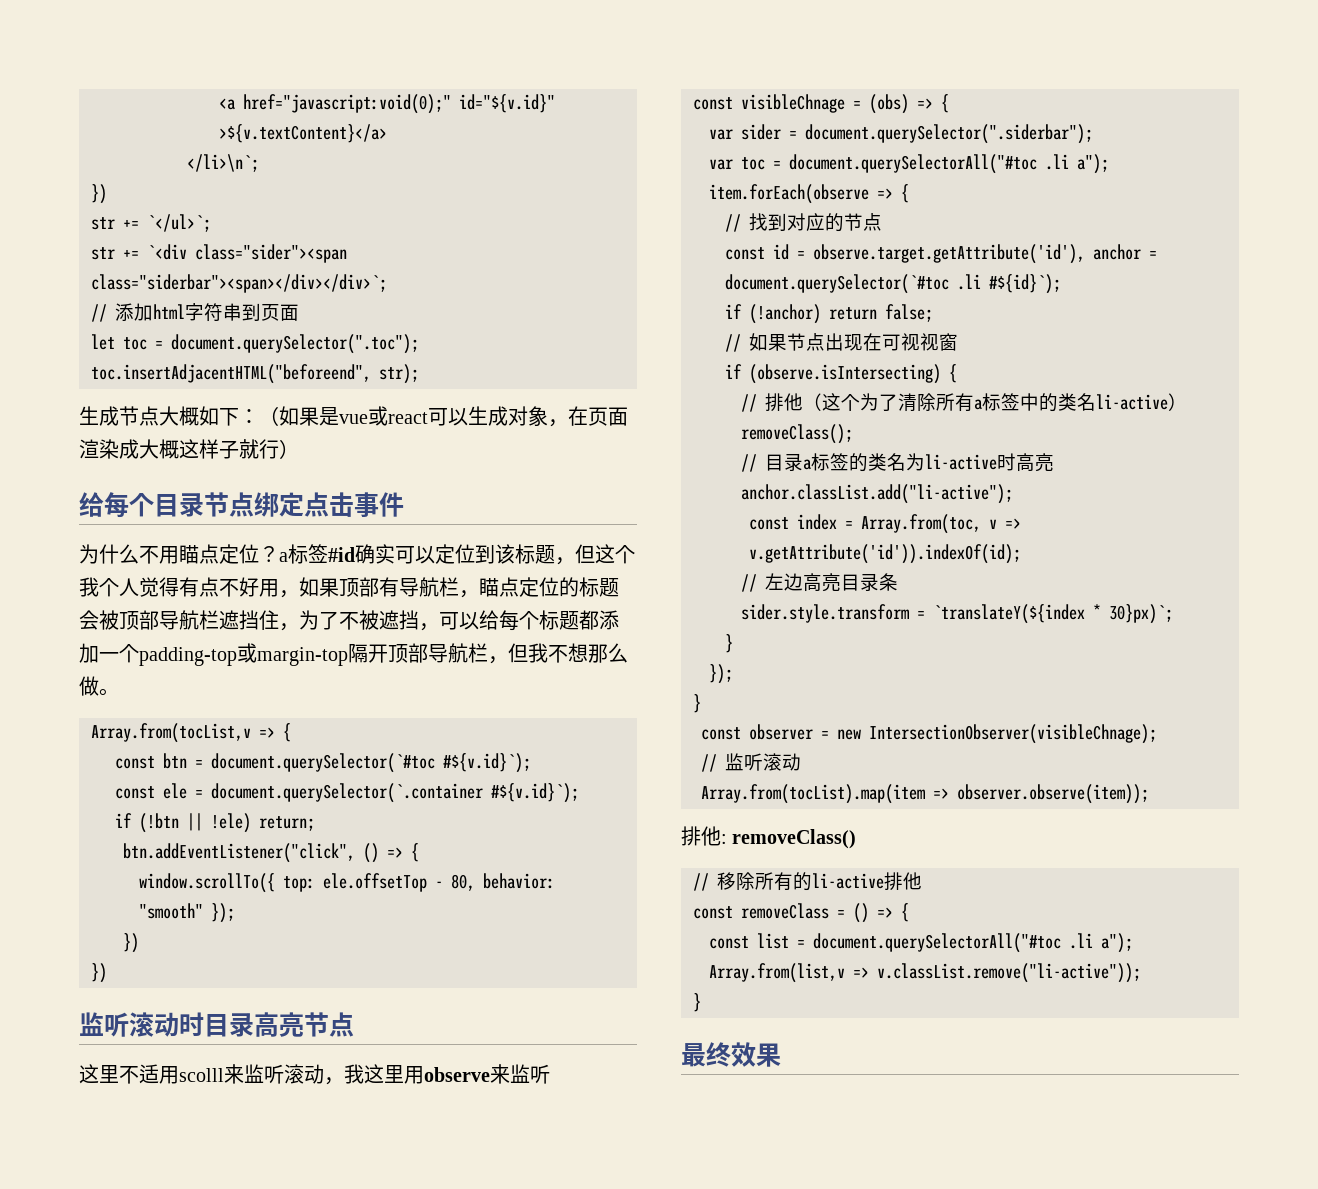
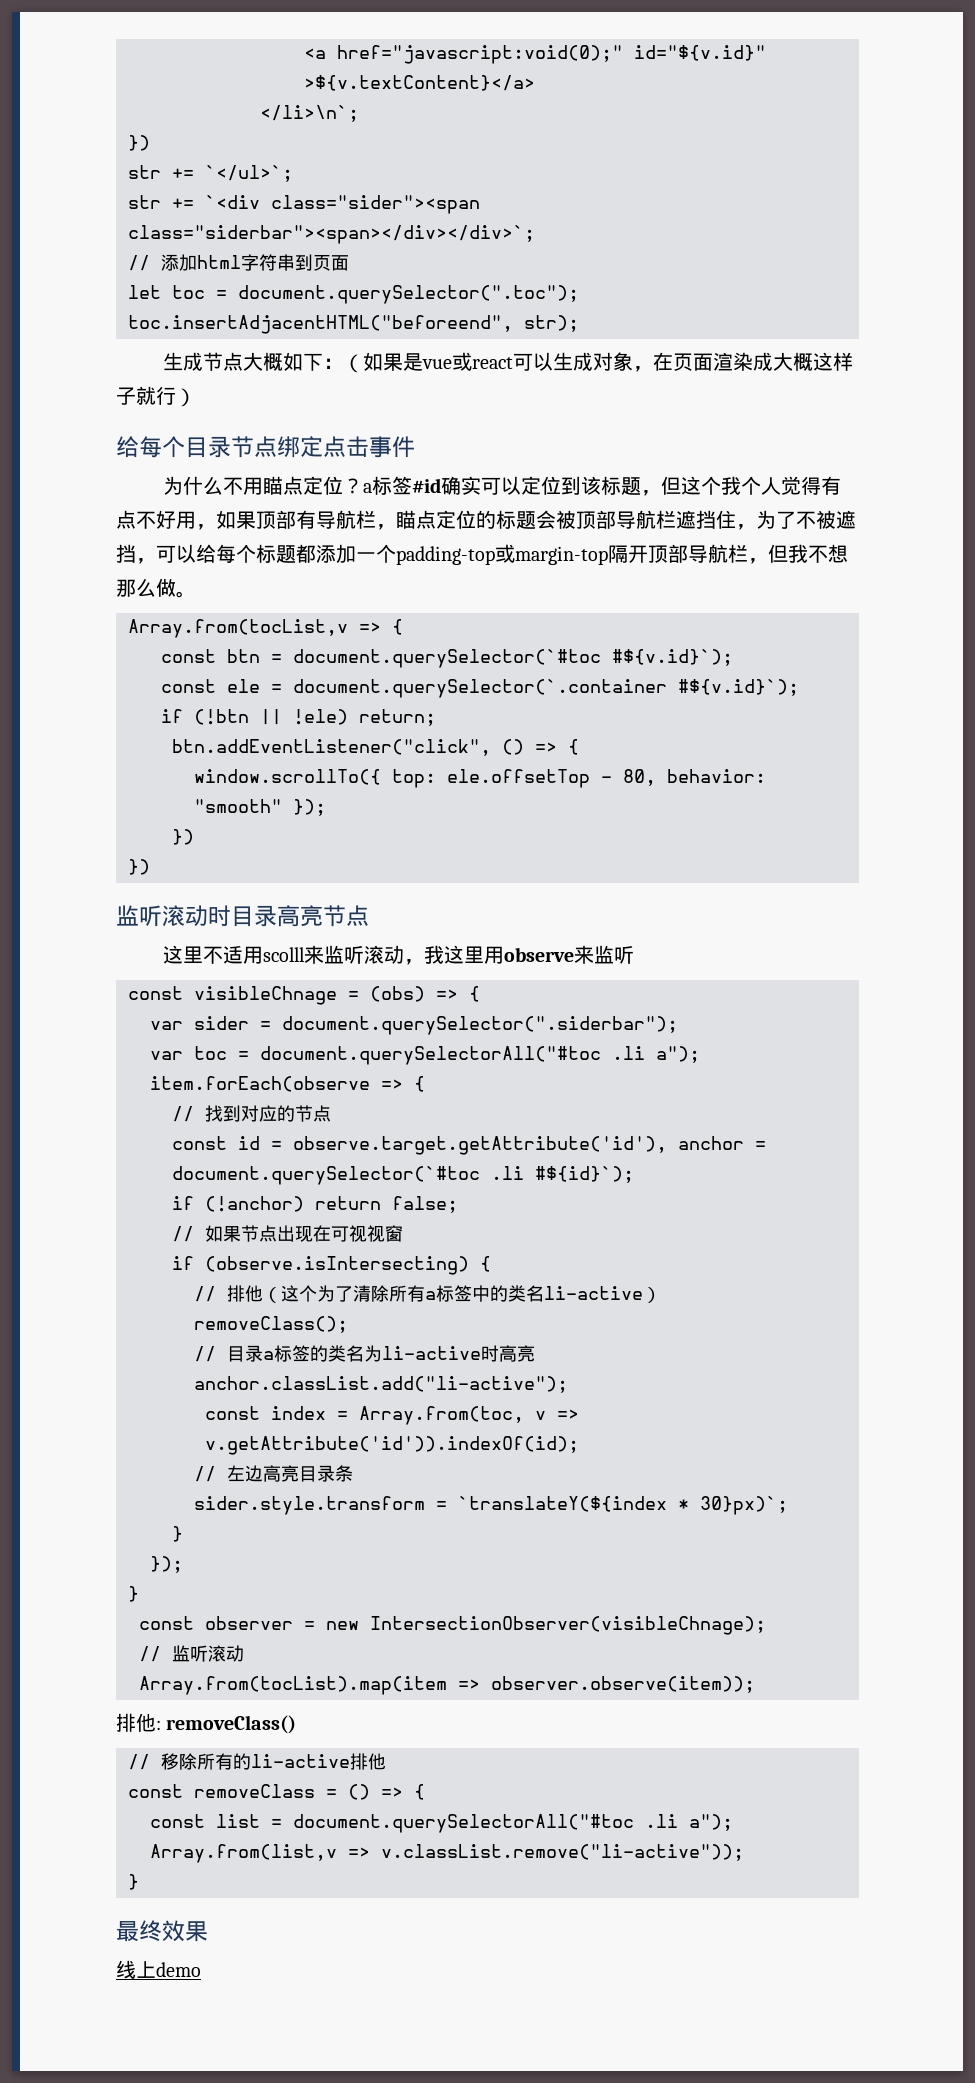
+ 线上demo

